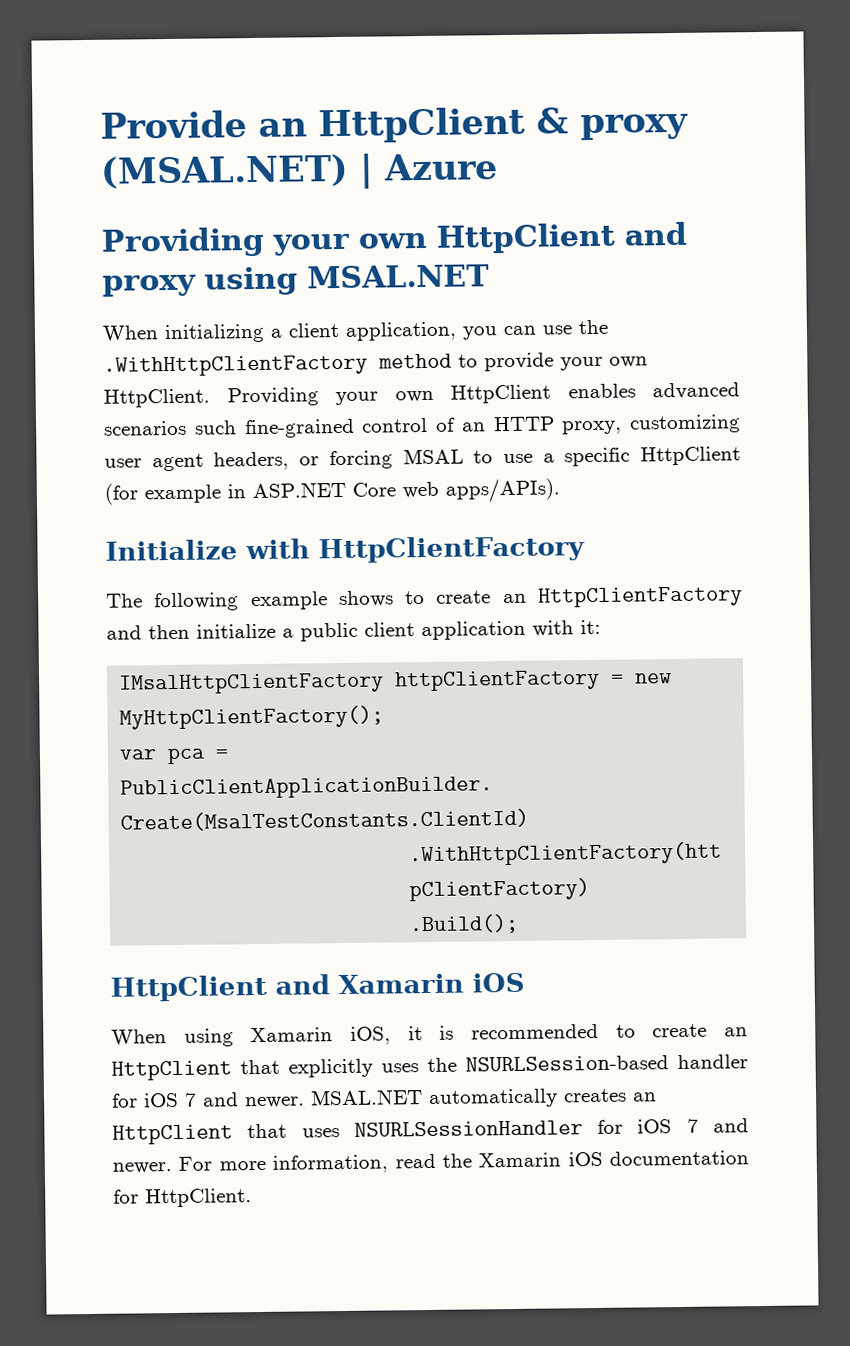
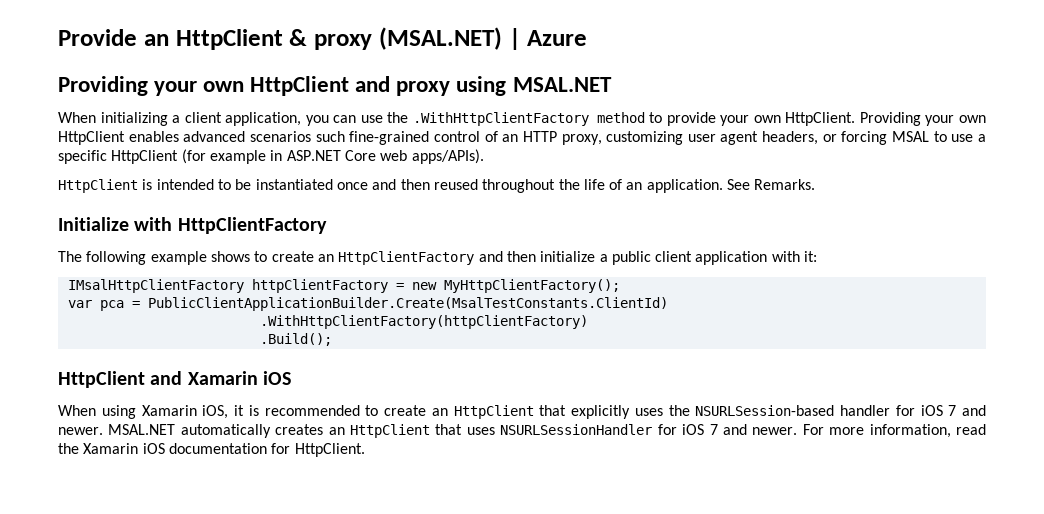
+ HttpClient is intended to be instantiated once and then reused throughout the life of an application. See Remarks.

